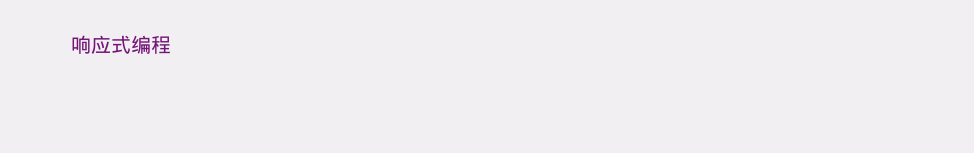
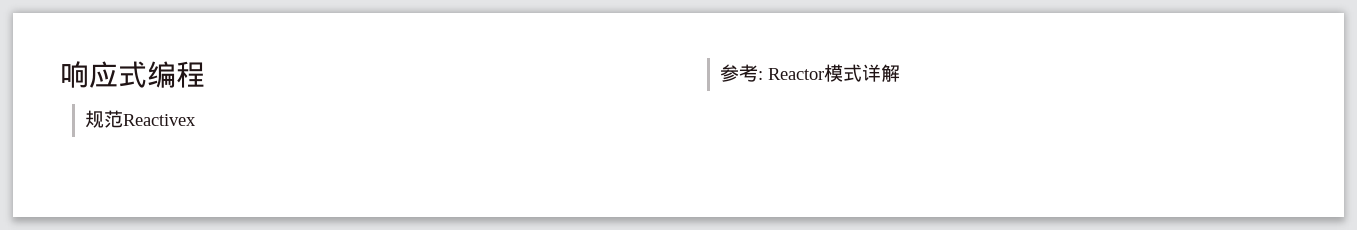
+ 规范Reactivex
+ 参考: Reactor模式详解

